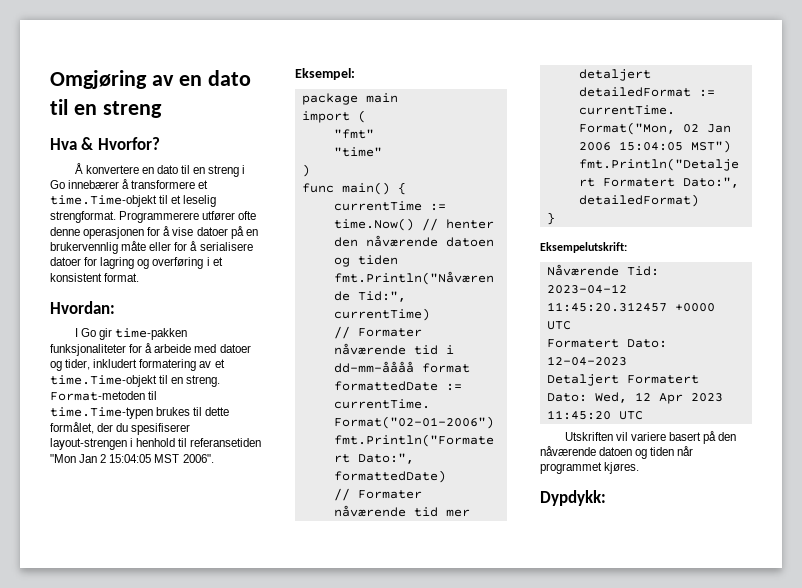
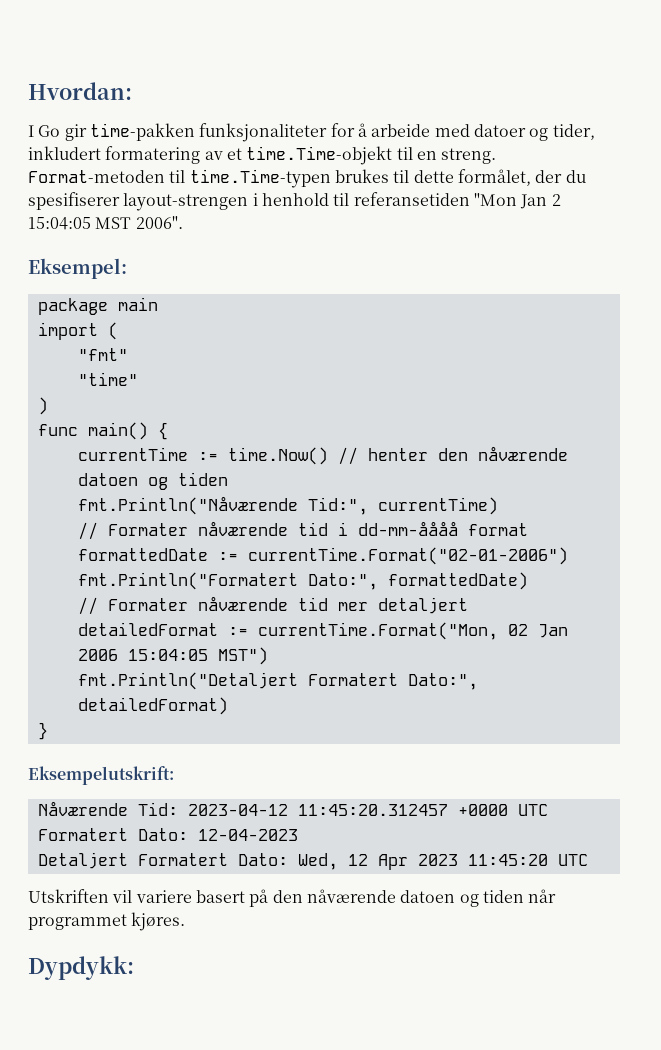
- Omgjøring av en dato til en streng
- Hva & Hvorfor?
- Å konvertere en dato til en streng i Go innebærer å transformere et time.Time-objekt til et leselig strengformat. Programmerere utfører ofte denne operasjonen for å vise datoer på en brukervennlig måte eller for å serialisere datoer for lagring og overføring i et konsistent format.

